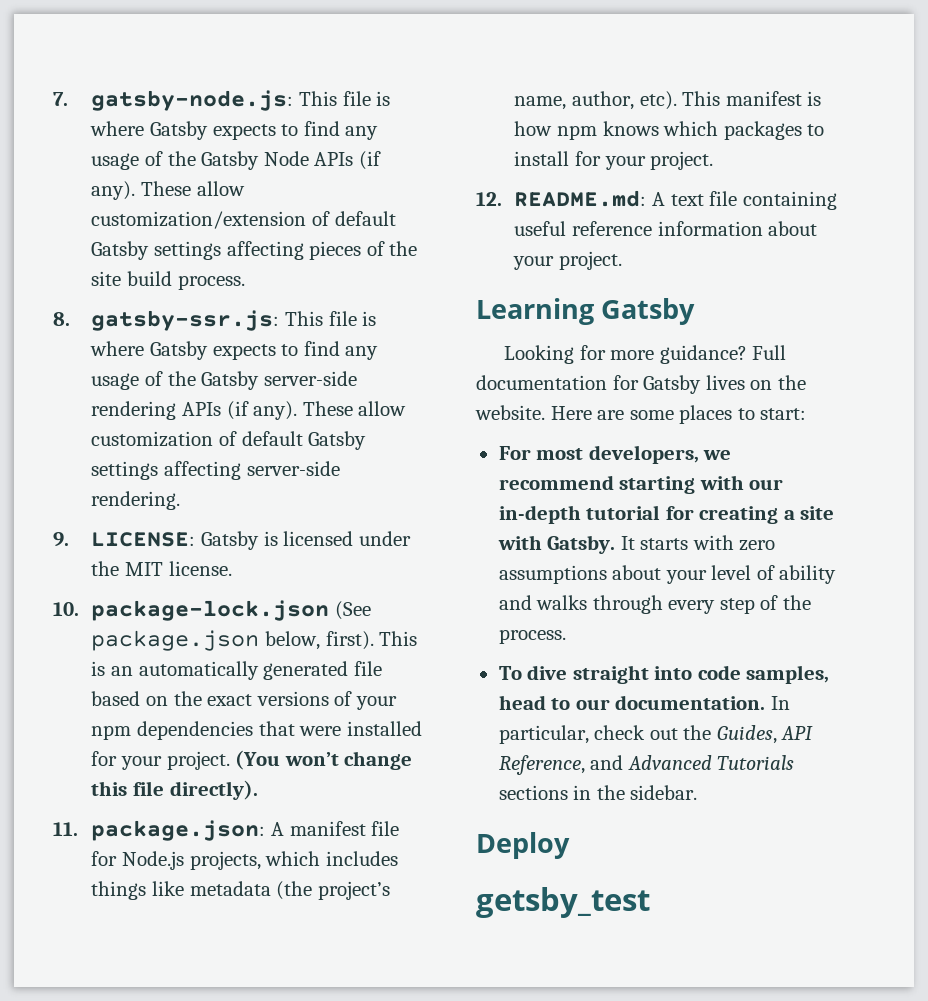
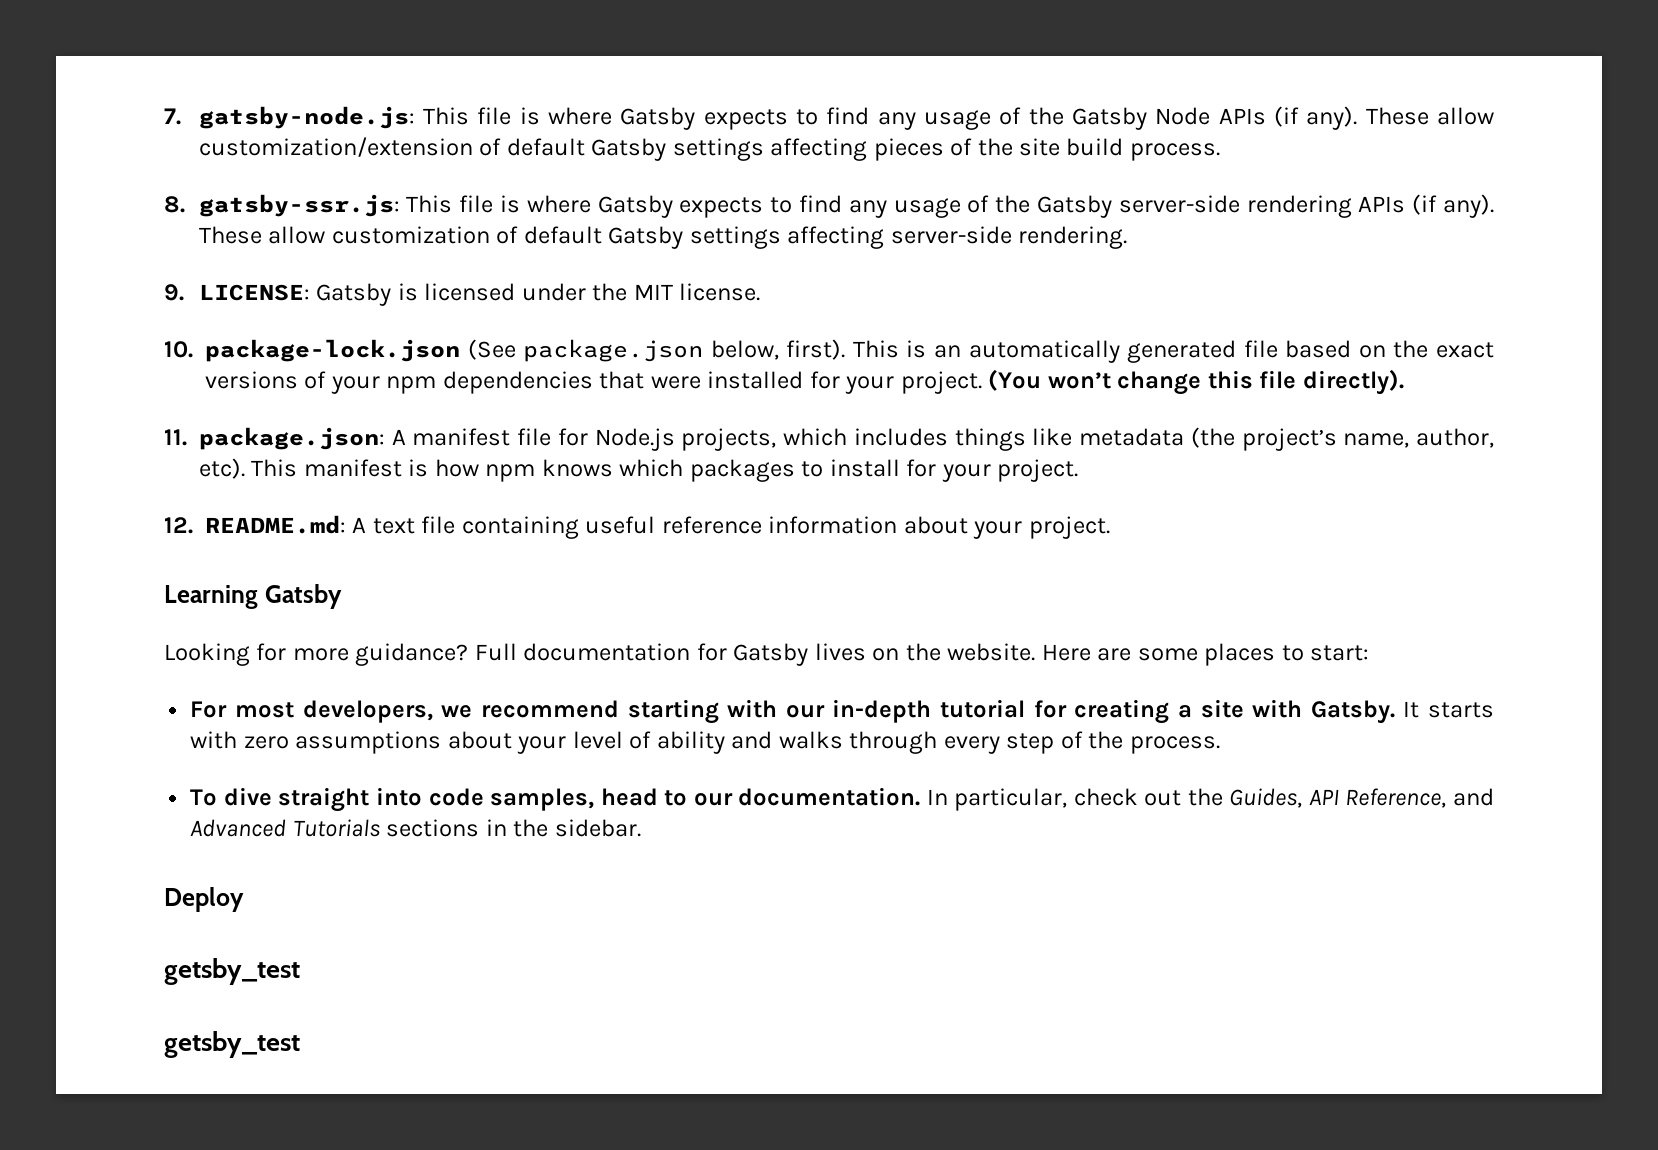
  Deploy
+ getsby_test

